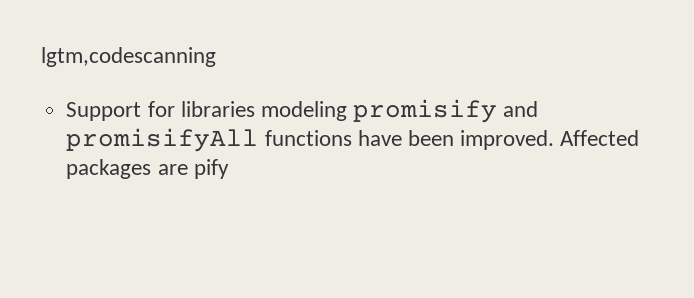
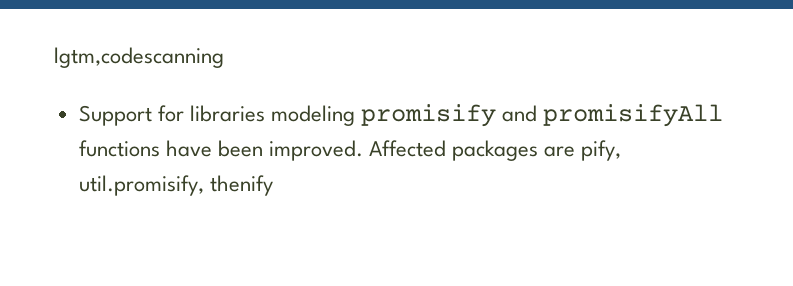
- Affected packages are pify
+ Affected packages are pify, util.promisify, thenify

